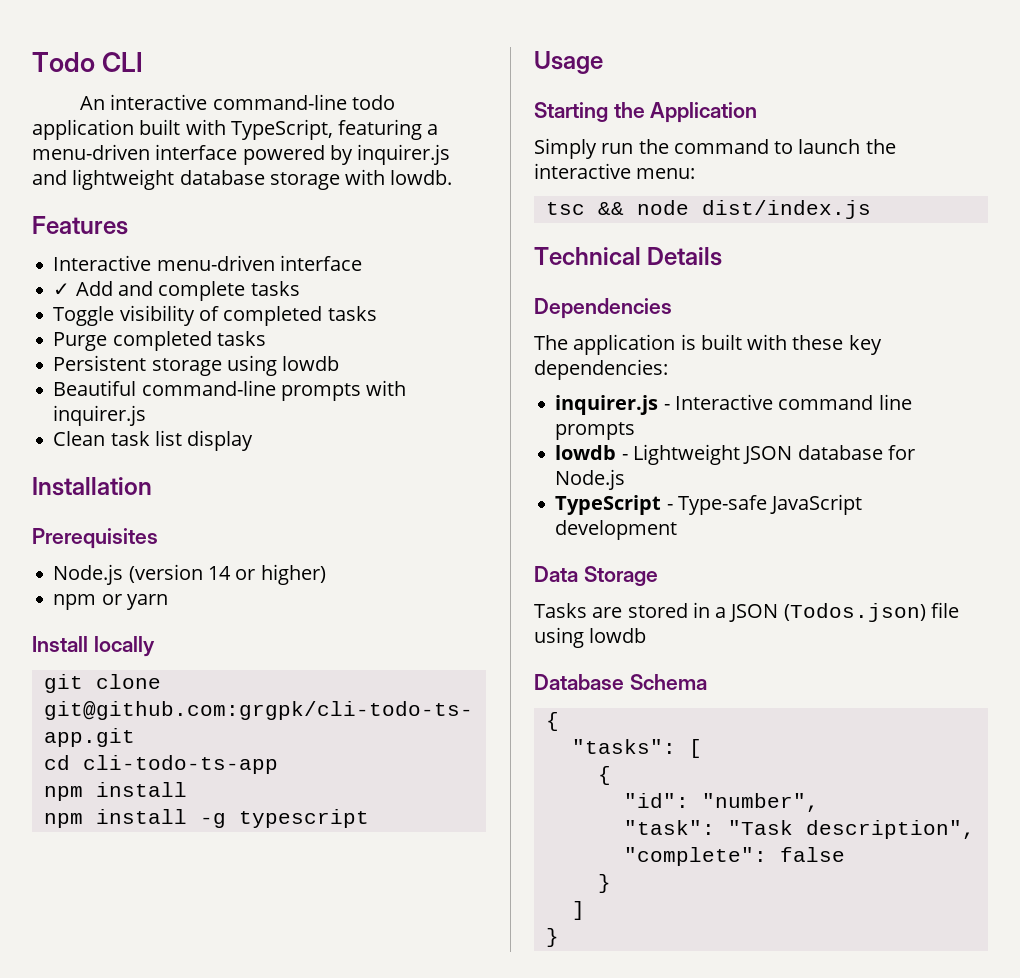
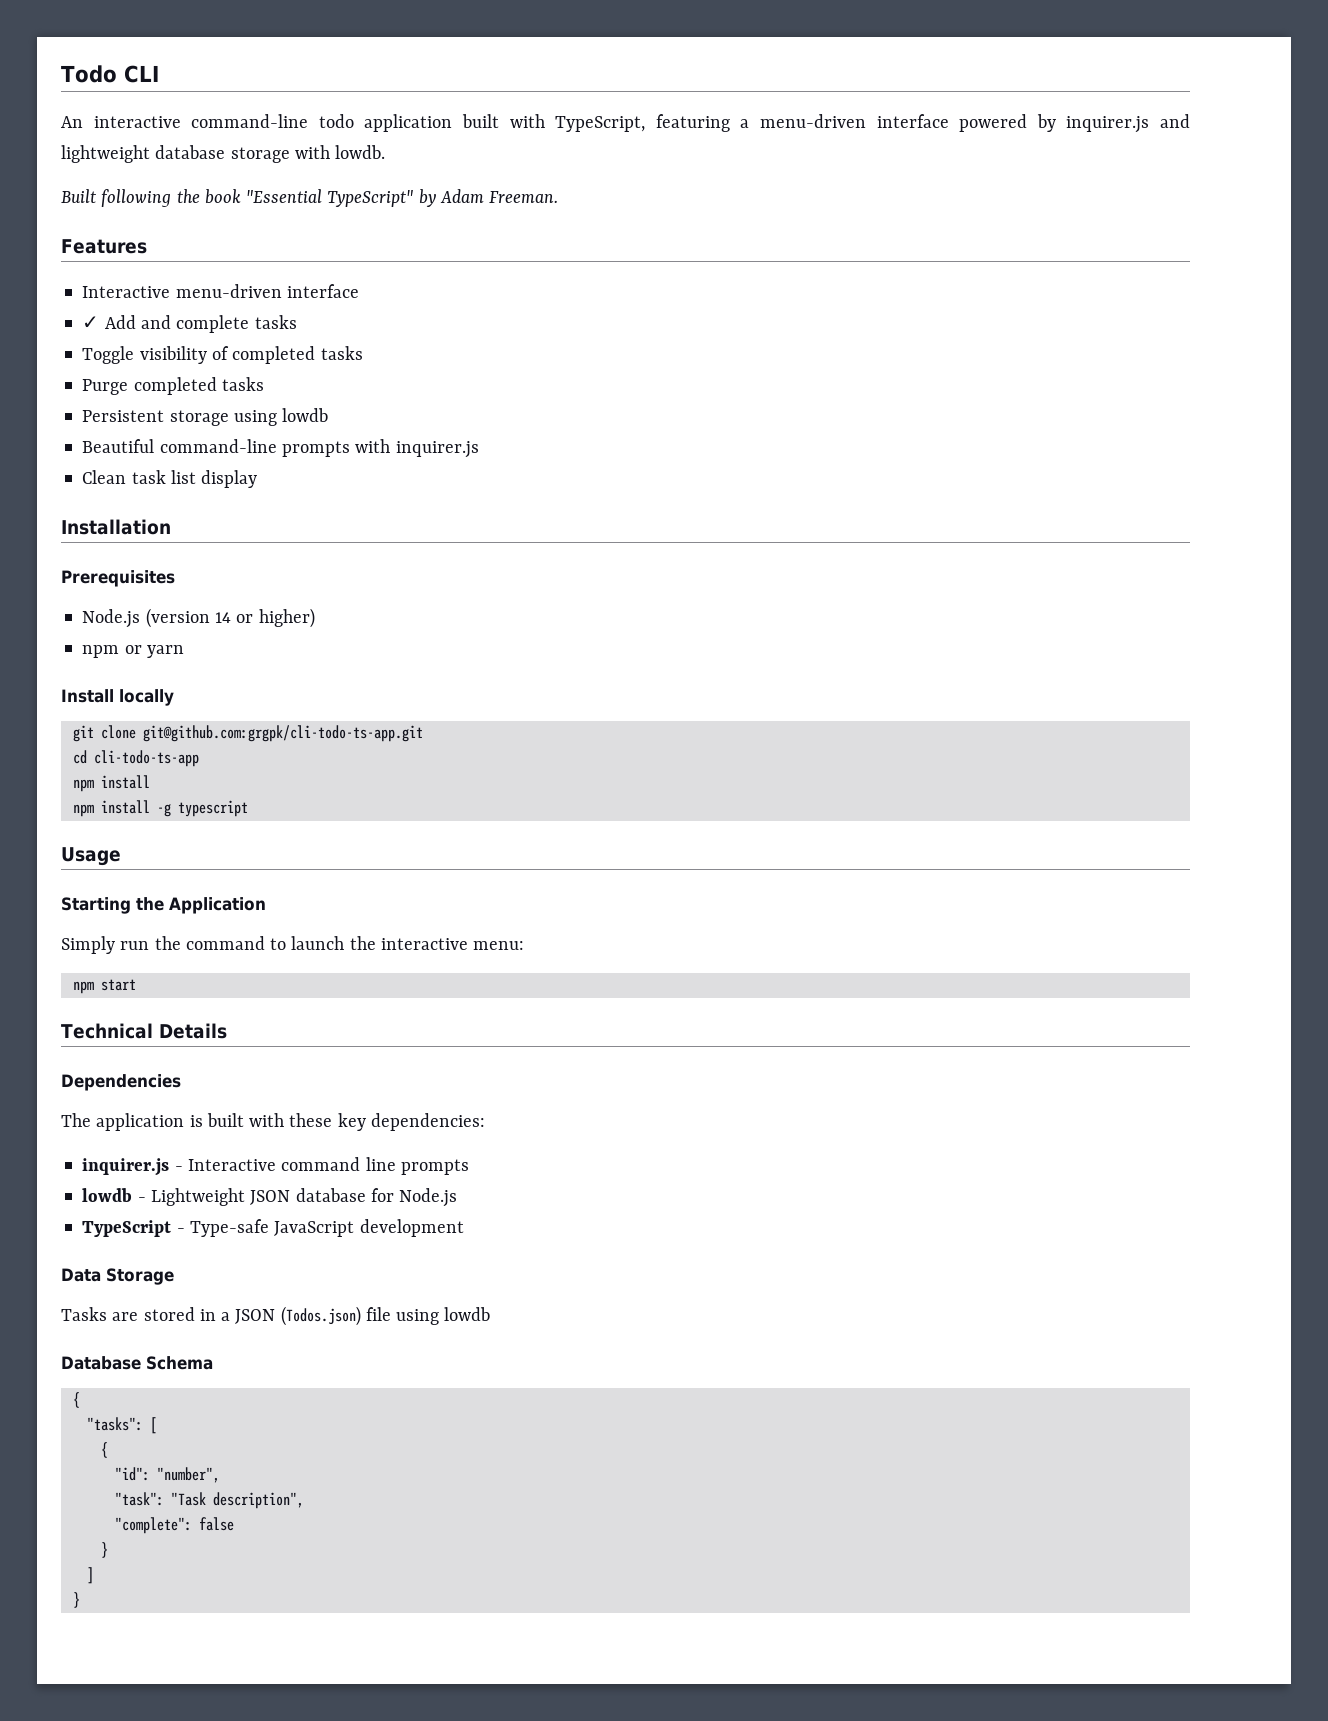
+ Built following the book "Essential TypeScript" by Adam Freeman.
- tsc && node dist/index.js
+ npm start

